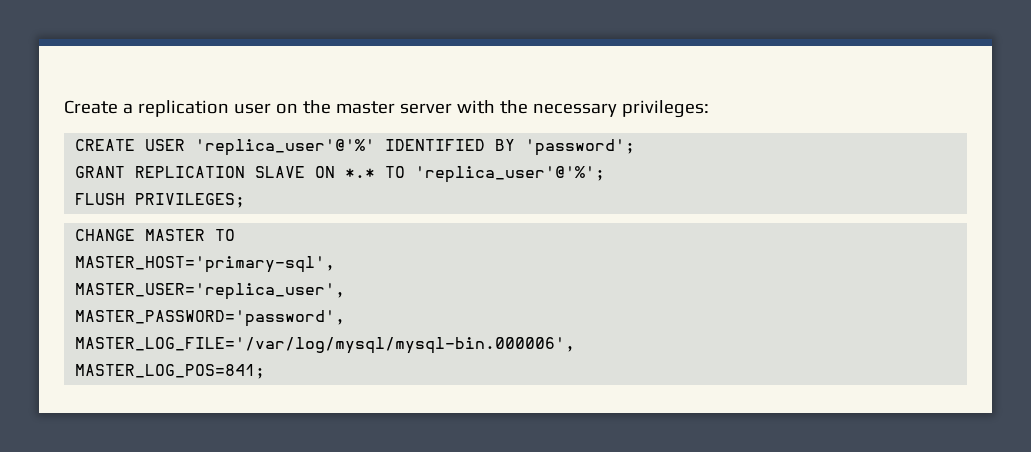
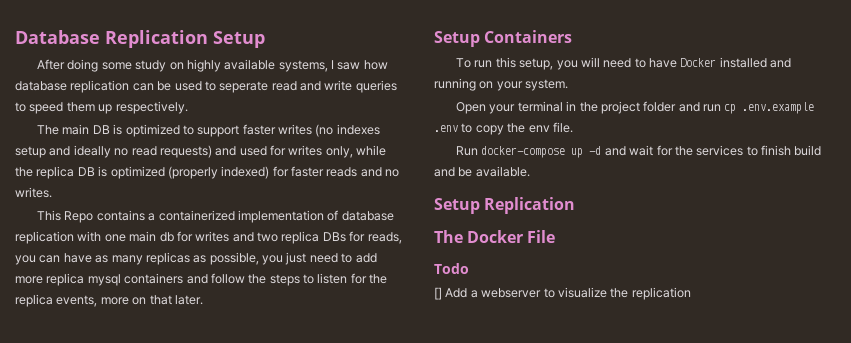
- Create a replication user on the master server with the necessary privileges:
- CREATE USER 'replica_user'@'%' IDENTIFIED BY 'password';
- GRANT REPLICATION SLAVE ON *.* TO 'replica_user'@'%';
- FLUSH PRIVILEGES;
- CHANGE MASTER TO
- MASTER_HOST='primary-sql',
- MASTER_USER='replica_user',
- MASTER_PASSWORD='password',
- MASTER_LOG_FILE='/var/log/mysql/mysql-bin.000006',
- MASTER_LOG_POS=841;
+ Database Replication Setup
+ After doing some study on highly available systems, I saw how database replication can be used to seperate read and write queries to speed them up respectively.
+ The main DB is optimized to support faster writes (no indexes setup and ideally no read requests) and used for writes only, while the replica DB is optimized (properly indexed) for faster reads and no writes.
+ This Repo contains a containerized implementation of database replication with one main db for writes and two replica DBs for reads, you can have as many replicas as possible, you just need to add more replica mysql containers and follow the steps to listen for the replica events, more on that later.
+ Setup Containers
+ To run this setup, you will need to have Docker installed and running on your system.
+ Open your terminal in the project folder and run cp .env.example .env to copy the env file.
+ Run docker-compose up -d and wait for the services to finish build and be available.
+ Setup Replication
+ The Docker File
+ Todo
+ [] Add a webserver to visualize the replication

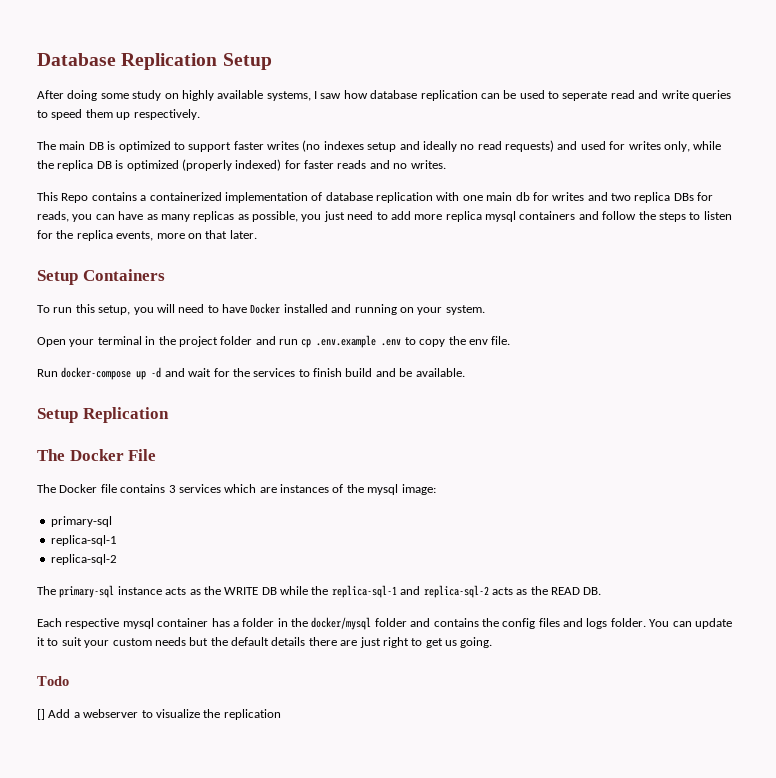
+ The Docker file contains 3 services which are instances of the mysql image:
+ primary-sql
+ replica-sql-1
+ replica-sql-2
+ The primary-sql instance acts as the WRITE DB while the replica-sql-1 and replica-sql-2 acts as the READ DB.
+ Each respective mysql container has a folder in the docker/mysql folder and contains the config files and logs folder. You can update it to suit your custom needs but the default details there are just right to get us going.

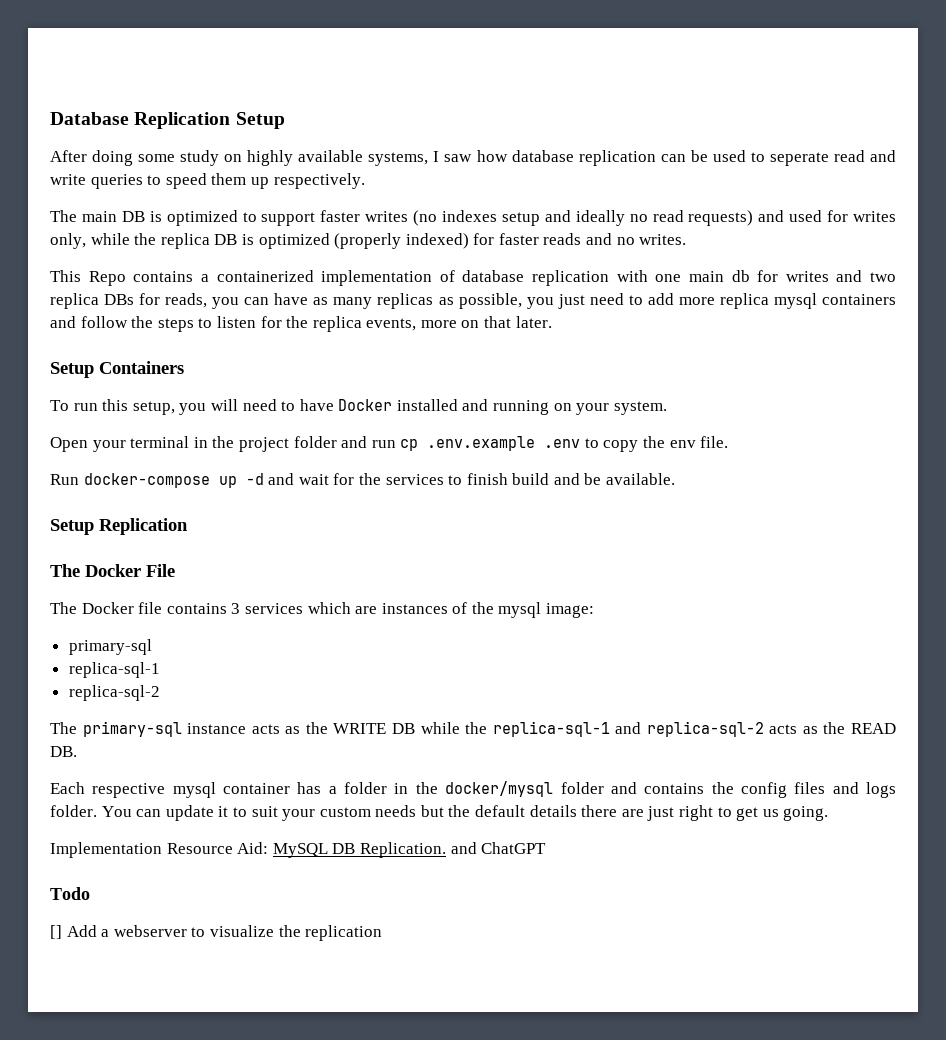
+ Implementation Resource Aid: MySQL DB Replication. and ChatGPT

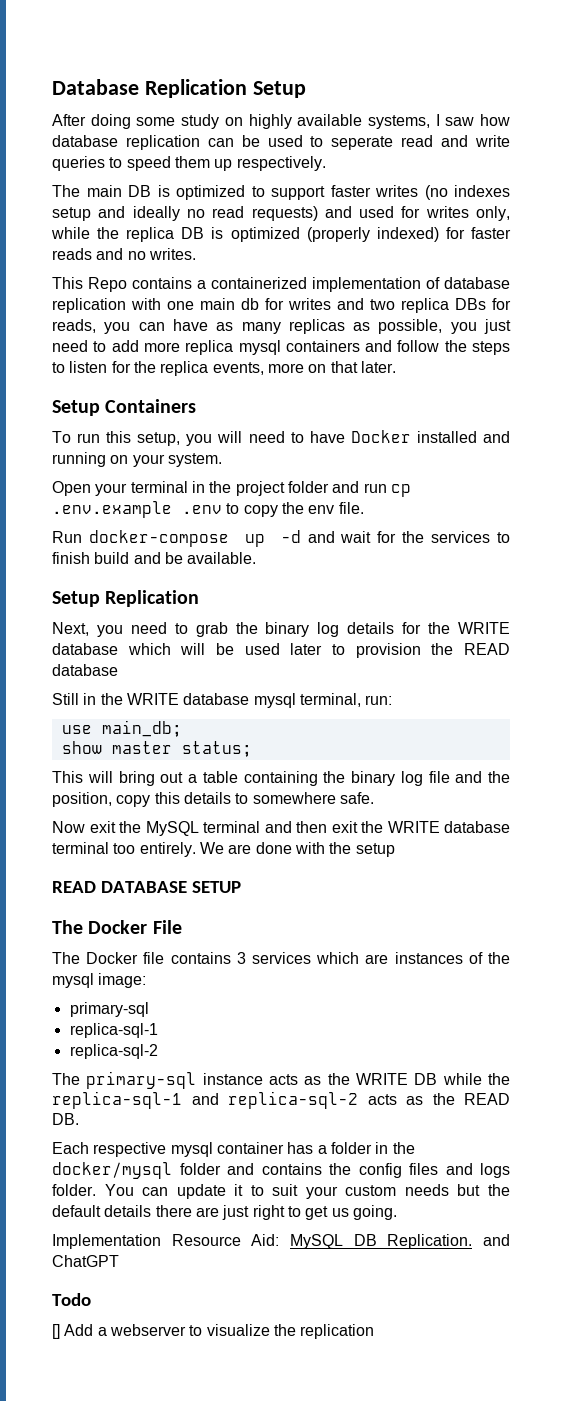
+ Next, you need to grab the binary log details for the WRITE database which will be used later to provision the READ database
+ Still in the WRITE database mysql terminal, run:
+ use main_db;
+ show master status;
+ This will bring out a table containing the binary log file and the position, copy this details to somewhere safe.
+ Now exit the MySQL terminal and then exit the WRITE database terminal too entirely. We are done with the setup
+ READ DATABASE SETUP

